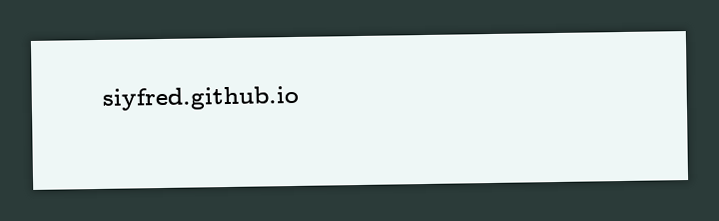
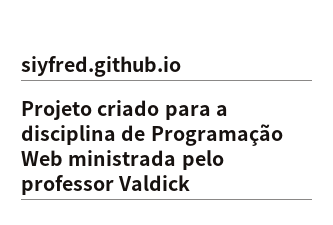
+ Projeto criado para a disciplina de Programação Web ministrada pelo professor Valdick

